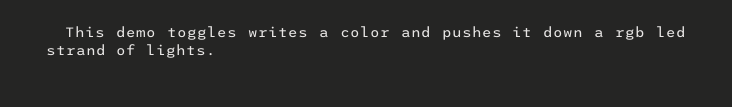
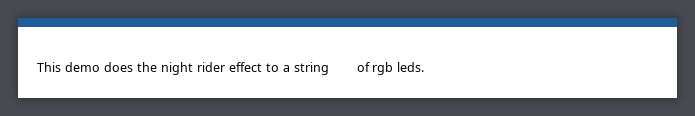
- This demo toggles writes a color and pushes it down a rgb led strand of lights.
+ This demo does the night rider effect to a string of rgb leds.

